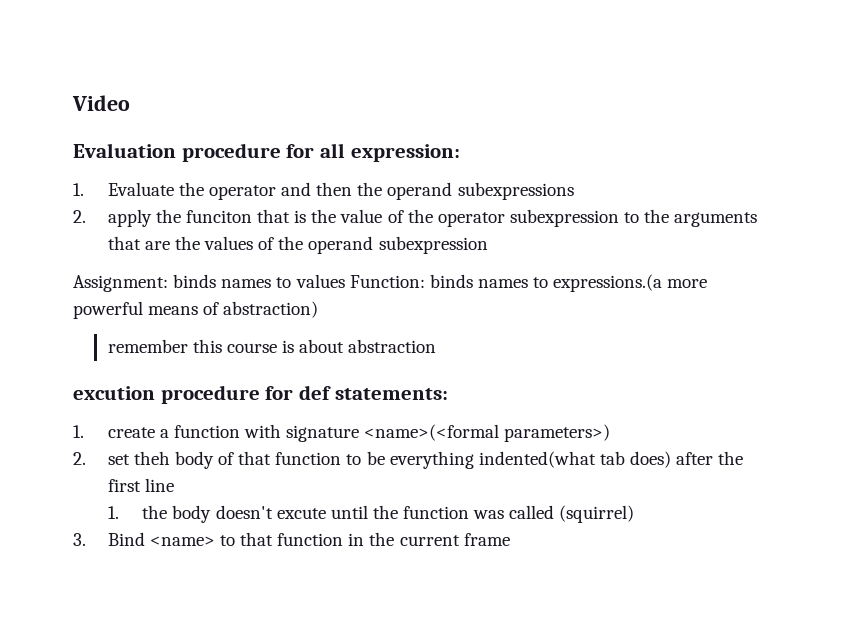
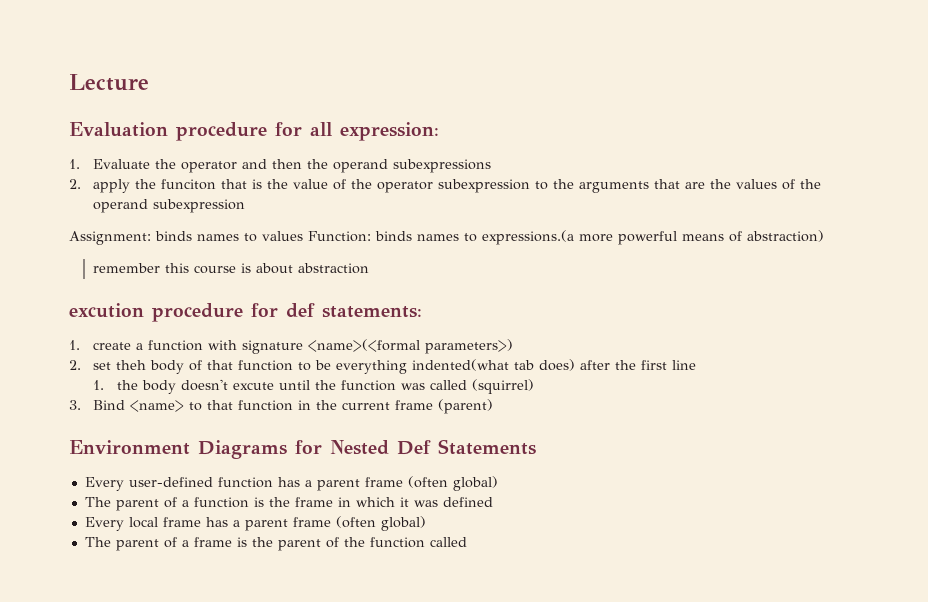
- Video
+ Lecture
- 3. Bind <name> to that function in the current frame
+ 3. Bind <name> to that function in the current frame (parent)
+ Environment Diagrams for Nested Def Statements
+ Every user-defined function has a parent frame (often global)
+ The parent of a function is the frame in which it was defined
+ Every local frame has a parent frame (often global)
+ The parent of a frame is the parent of the function called

